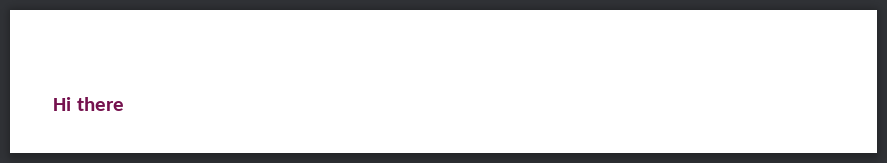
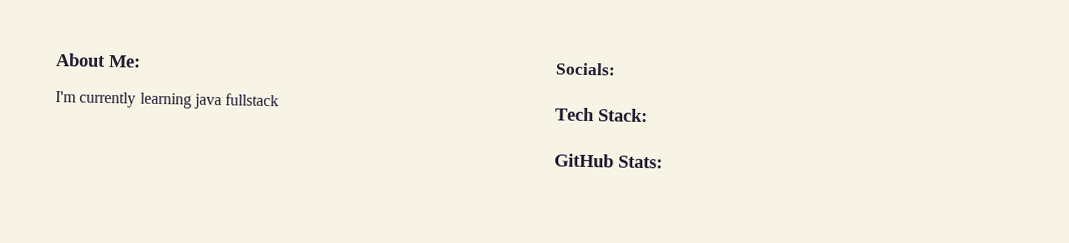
- Hi there
+ About Me:
+ I'm currently learning java fullstack
+ Socials:
+ Tech Stack:
+ GitHub Stats:

